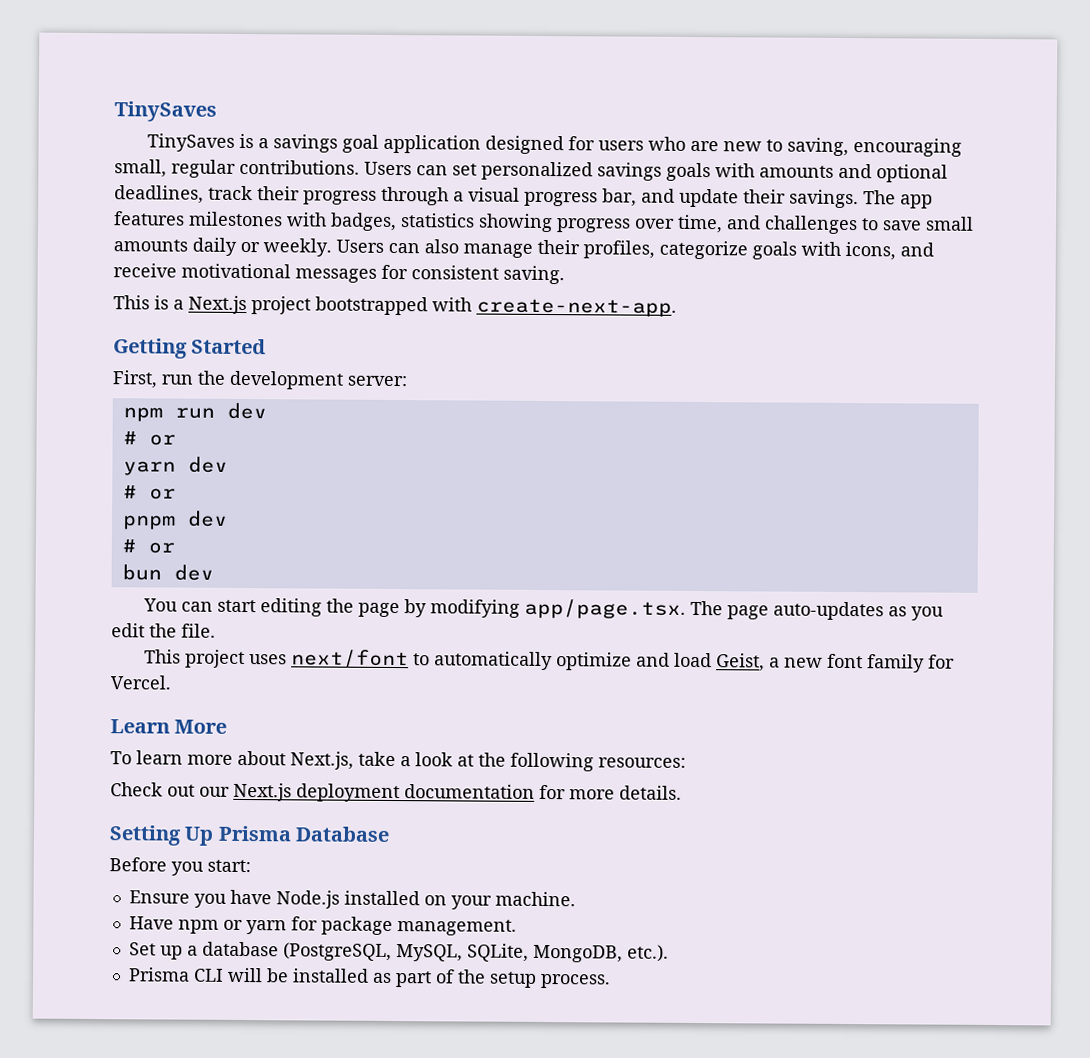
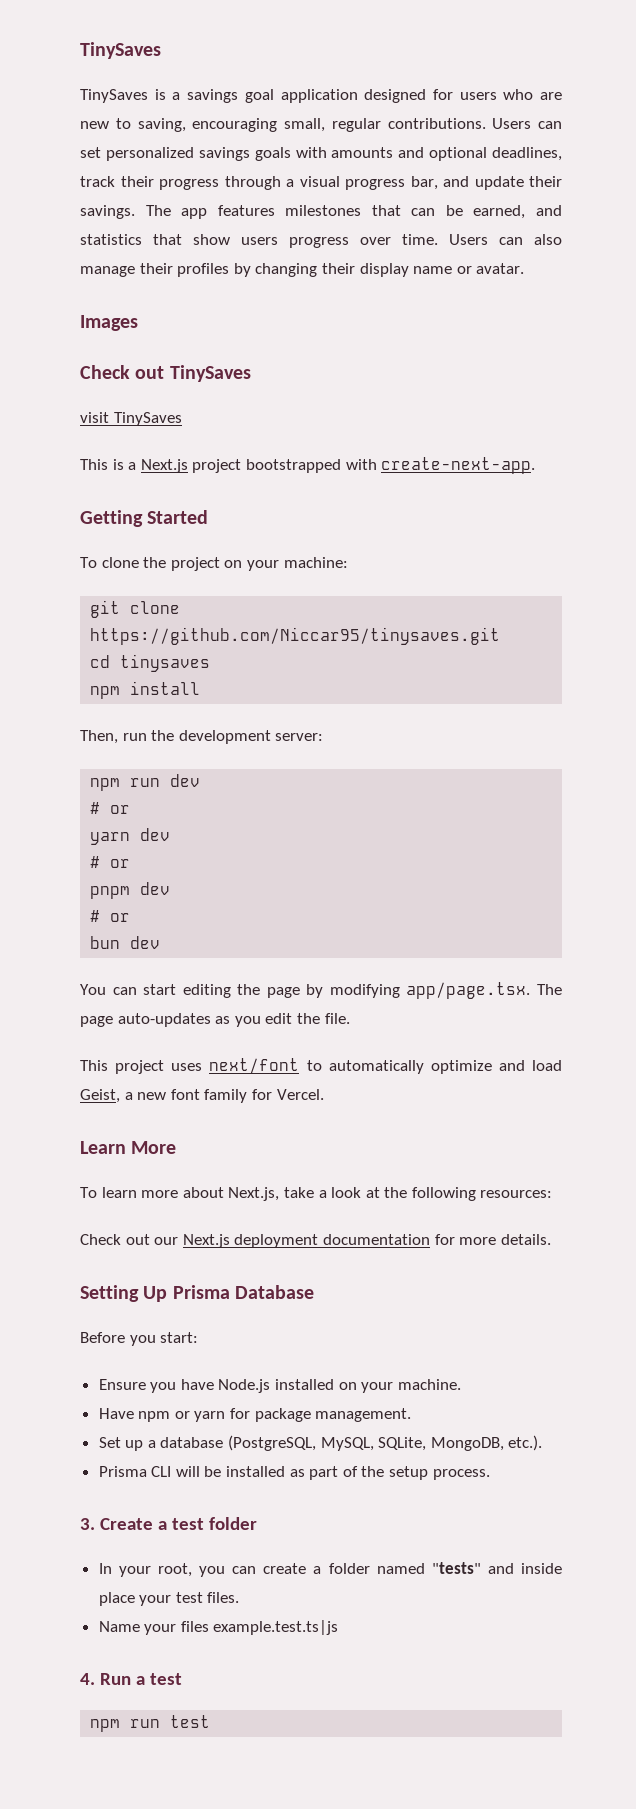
- The app features milestones with badges, statistics showing progress over time, and challenges to save small amounts daily or weekly.
+ The app features milestones that can be earned, and statistics that show users progress over time.
- Users can also manage their profiles, categorize goals with icons, and receive motivational messages for consistent saving.
+ Users can also manage their profiles by changing their display name or avatar.
+ Images
+ Check out TinySaves
+ visit TinySaves
- First, run the development server:
+ To clone the project on your machine:
+ git clone https://github.com/Niccar95/tinysaves.git
+ cd tinysaves
+ npm install
+ Then, run the development server:
+ 3. Create a test folder
+ In your root, you can create a folder named "tests" and inside place your test files.
+ Name your files example.test.ts|js
+ 4. Run a test
+ npm run test

